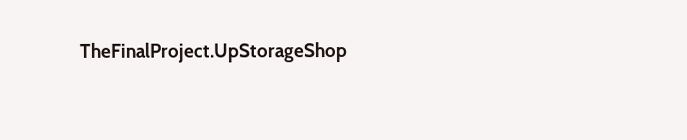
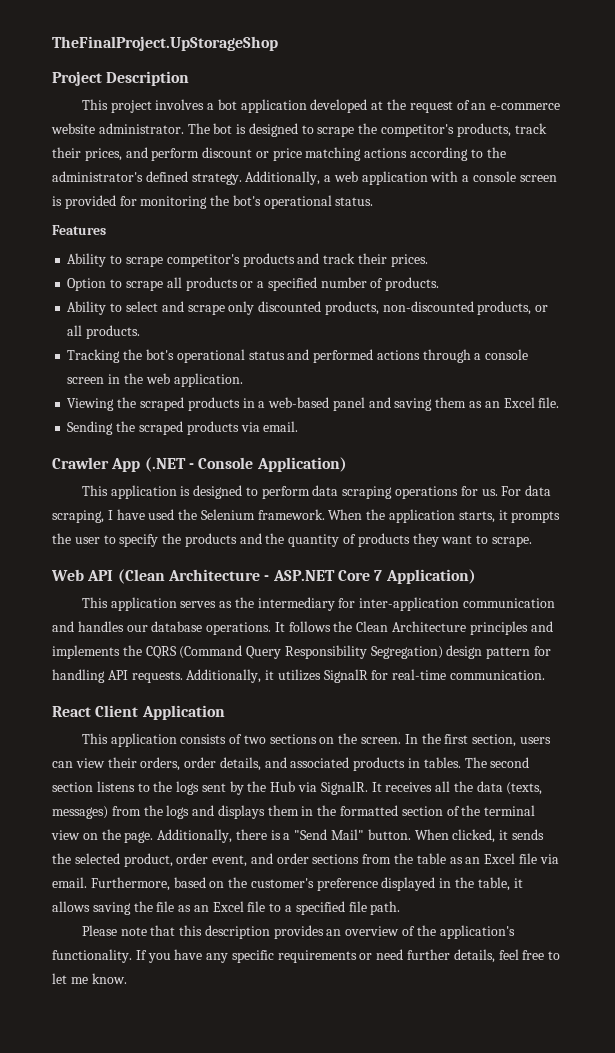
+ Project Description
+ This project involves a bot application developed at the request of an e-commerce website administrator. The bot is designed to scrape the competitor's products, track their prices, and perform discount or price matching actions according to the administrator's defined strategy. Additionally, a web application with a console screen is provided for monitoring the bot's operational status.
+ Features
+ Ability to scrape competitor's products and track their prices.
+ Option to scrape all products or a specified number of products.
+ Ability to select and scrape only discounted products, non-discounted products, or all products.
+ Tracking the bot's operational status and performed actions through a console screen in the web application.
+ Viewing the scraped products in a web-based panel and saving them as an Excel file.
+ Sending the scraped products via email.
+ Crawler App (.NET - Console Application)
+ This application is designed to perform data scraping operations for us. For data scraping, I have used the Selenium framework. When the application starts, it prompts the user to specify the products and the quantity of products they want to scrape.
+ Web API (Clean Architecture - ASP.NET Core 7 Application)
+ This application serves as the intermediary for inter-application communication and handles our database operations. It follows the Clean Architecture principles and implements the CQRS (Command Query Responsibility Segregation) design pattern for handling API requests. Additionally, it utilizes SignalR for real-time communication.
+ React Client Application
+ This application consists of two sections on the screen. In the first section, users can view their orders, order details, and associated products in tables. The second section listens to the logs sent by the Hub via SignalR. It receives all the data (texts, messages) from the logs and displays them in the formatted section of the terminal view on the page. Additionally, there is a "Send Mail" button. When clicked, it sends the selected product, order event, and order sections from the table as an Excel file via email. Furthermore, based on the customer's preference displayed in the table, it allows saving the file as an Excel file to a specified file path.
+ Please note that this description provides an overview of the application's functionality. If you have any specific requirements or need further details, feel free to let me know.

